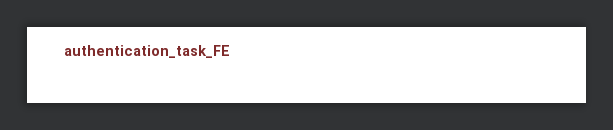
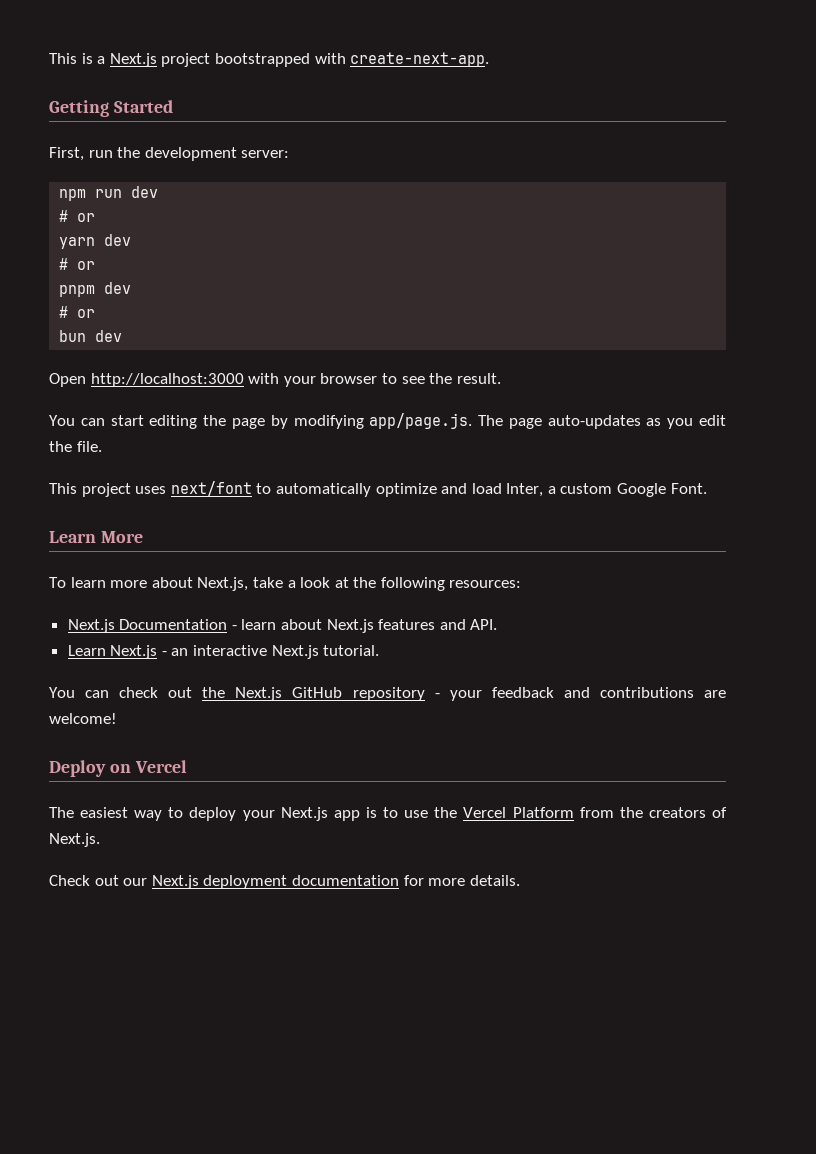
- authentication_task_FE
+ This is a Next.js project bootstrapped with create-next-app.
+ Getting Started
+ First, run the development server:
+ npm run dev
+ # or
+ yarn dev
+ # or
+ pnpm dev
+ # or
+ bun dev
+ Open http://localhost:3000 with your browser to see the result.
+ You can start editing the page by modifying app/page.js. The page auto-updates as you edit the file.
+ This project uses next/font to automatically optimize and load Inter, a custom Google Font.
+ Learn More
+ To learn more about Next.js, take a look at the following resources:
+ Next.js Documentation - learn about Next.js features and API.
+ Learn Next.js - an interactive Next.js tutorial.
+ You can check out the Next.js GitHub repository - your feedback and contributions are welcome!
+ Deploy on Vercel
+ The easiest way to deploy your Next.js app is to use the Vercel Platform from the creators of Next.js.
+ Check out our Next.js deployment documentation for more details.

